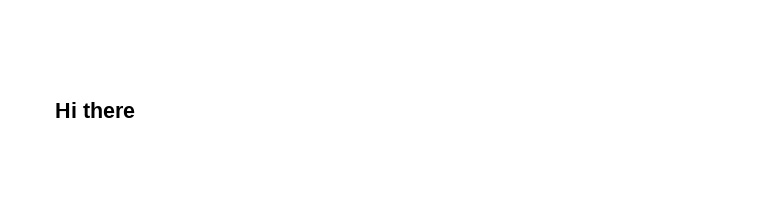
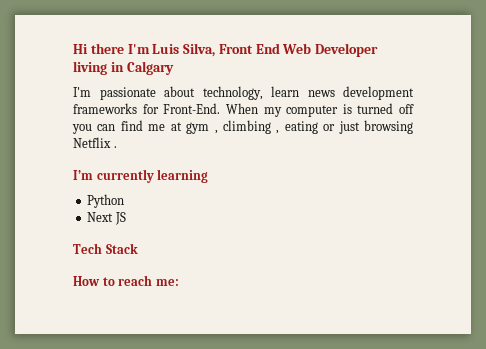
- Hi there
+ Hi there I'm Luis Silva, Front End Web Developer living in Calgary
+ I'm passionate about technology, learn news development frameworks for Front-End. When my computer is turned off you can find me at gym , climbing , eating or just browsing Netflix .
+ I’m currently learning
+ Python
+ Next JS
+ Tech Stack
+ How to reach me:

